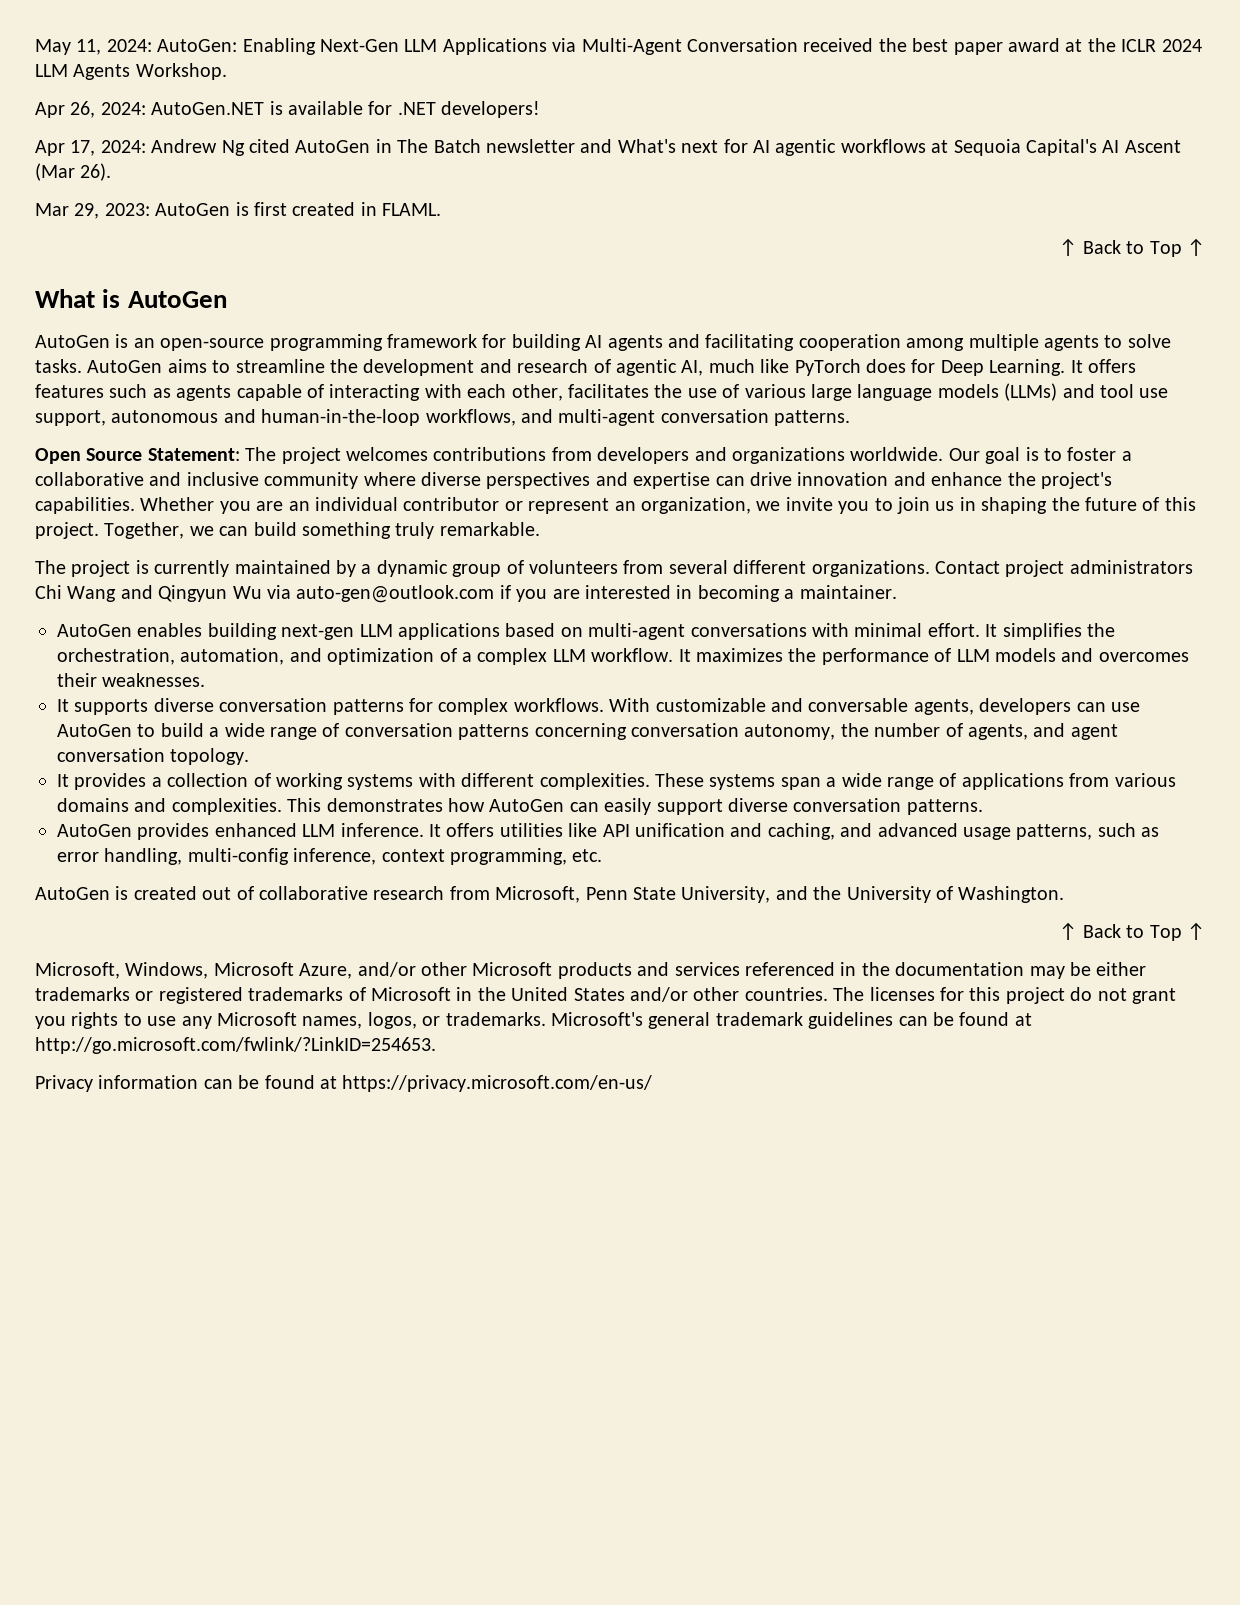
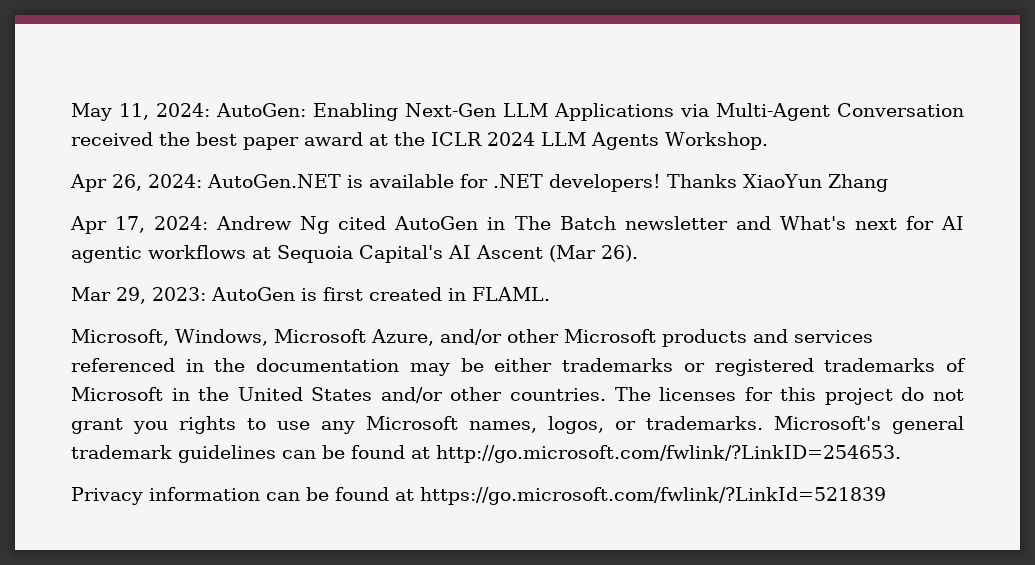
+ Thanks XiaoYun Zhang
  Mar 29, 2023: AutoGen is first created in FLAML.
- ↑ Back to Top ↑
- What is AutoGen
- AutoGen is an open-source programming framework for building AI agents and facilitating cooperation among multiple agents to solve tasks. AutoGen aims to streamline the development and research of agentic AI, much like PyTorch does for Deep Learning. It offers features such as agents capable of interacting with each other, facilitates the use of various large language models (LLMs) and tool use support, autonomous and human-in-the-loop workflows, and multi-agent conversation patterns.
- Open Source Statement: The project welcomes contributions from developers and organizations worldwide. Our goal is to foster a collaborative and inclusive community where diverse perspectives and expertise can drive innovation and enhance the project's capabilities. Whether you are an individual contributor or represent an organization, we invite you to join us in shaping the future of this project. Together, we can build something truly remarkable.
- The project is currently maintained by a dynamic group of volunteers from several different organizations. Contact project administrators Chi Wang and Qingyun Wu via auto-gen@outlook.com if you are interested in becoming a maintainer.
- AutoGen enables building next-gen LLM applications based on multi-agent conversations with minimal effort. It simplifies the orchestration, automation, and optimization of a complex LLM workflow. It maximizes the performance of LLM models and overcomes their weaknesses.
- It supports diverse conversation patterns for complex workflows. With customizable and conversable agents, developers can use AutoGen to build a wide range of conversation patterns concerning conversation autonomy, the number of agents, and agent conversation topology.
- It provides a collection of working systems with different complexities. These systems span a wide range of applications from various domains and complexities. This demonstrates how AutoGen can easily support diverse conversation patterns.
- AutoGen provides enhanced LLM inference. It offers utilities like API unification and caching, and advanced usage patterns, such as error handling, multi-config inference, context programming, etc.
- AutoGen is created out of collaborative research from Microsoft, Penn State University, and the University of Washington.
- ↑ Back to Top ↑
- Privacy information can be found at https://privacy.microsoft.com/en-us/
+ Privacy information can be found at https://go.microsoft.com/fwlink/?LinkId=521839

